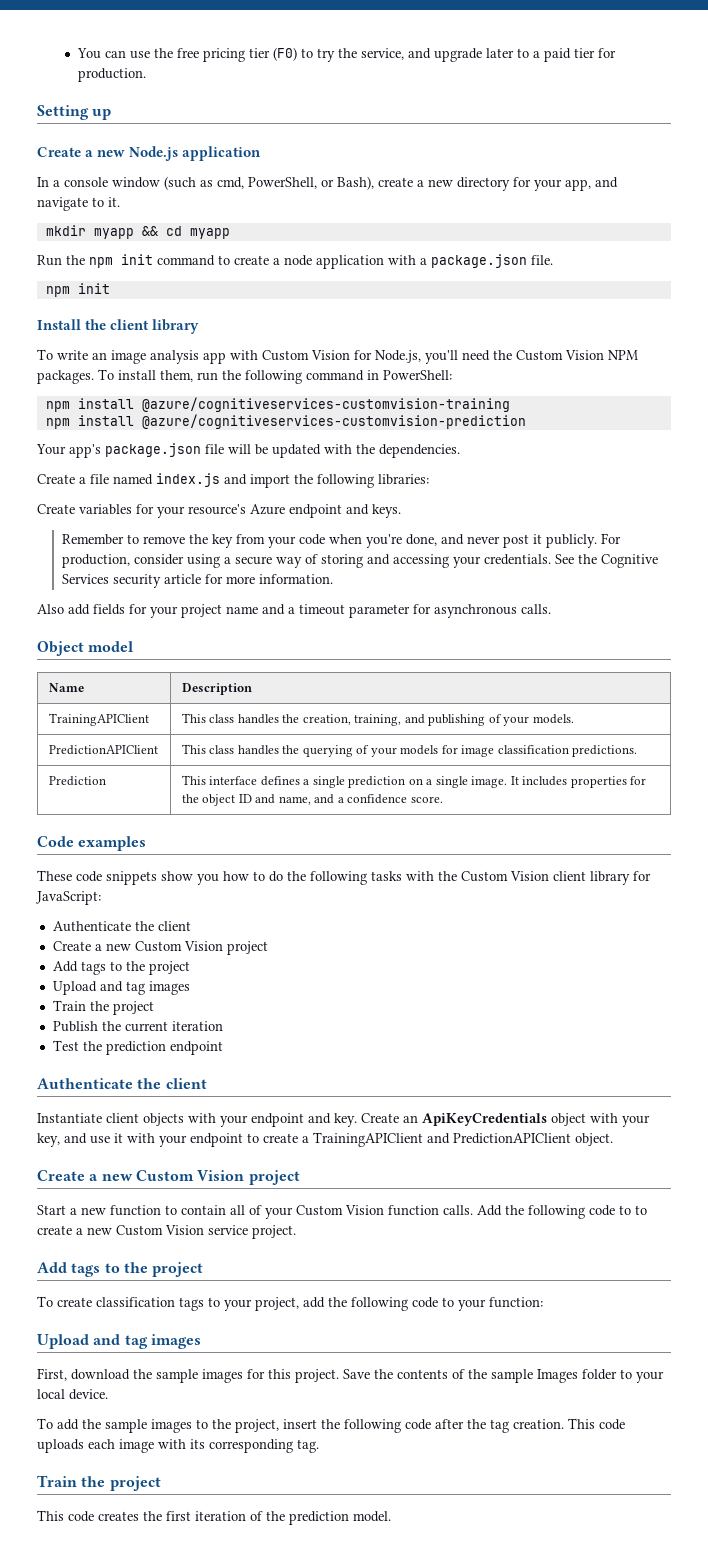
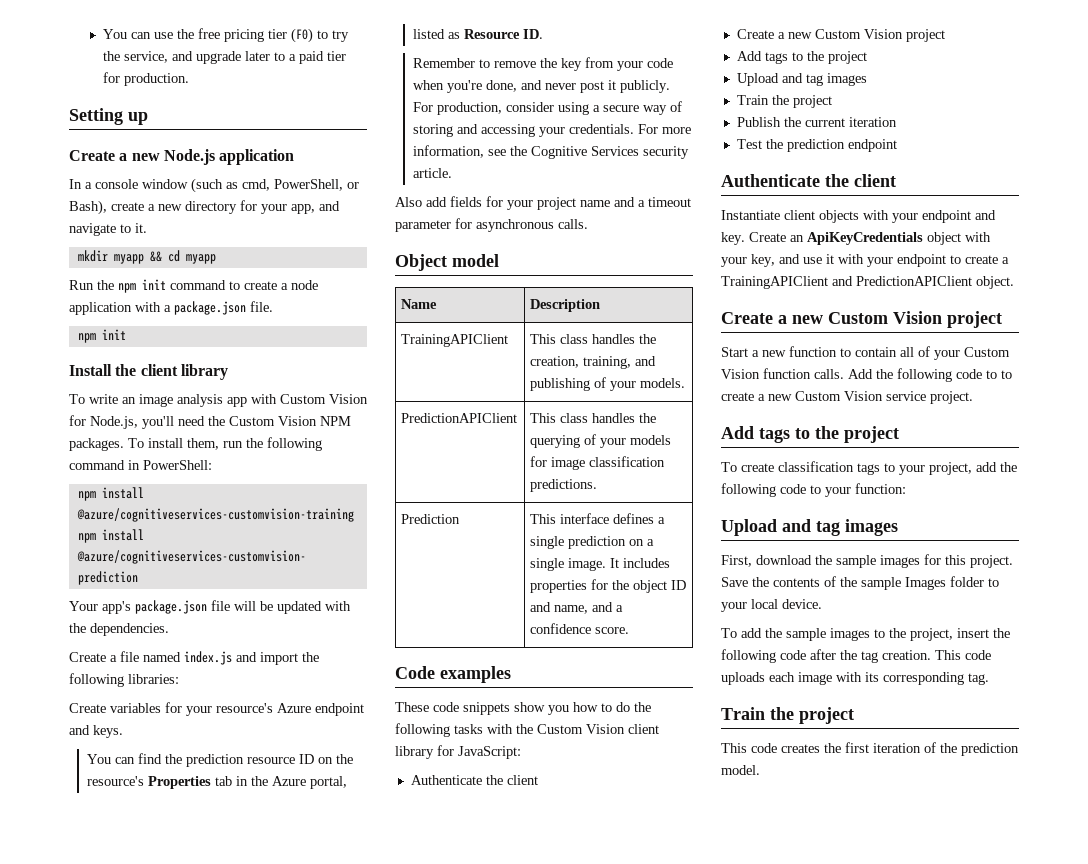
+ You can find the prediction resource ID on the resource's Properties tab in the Azure portal, listed as Resource ID.
- See the Cognitive Services security article for more information.
+ For more information, see the Cognitive Services security article.

